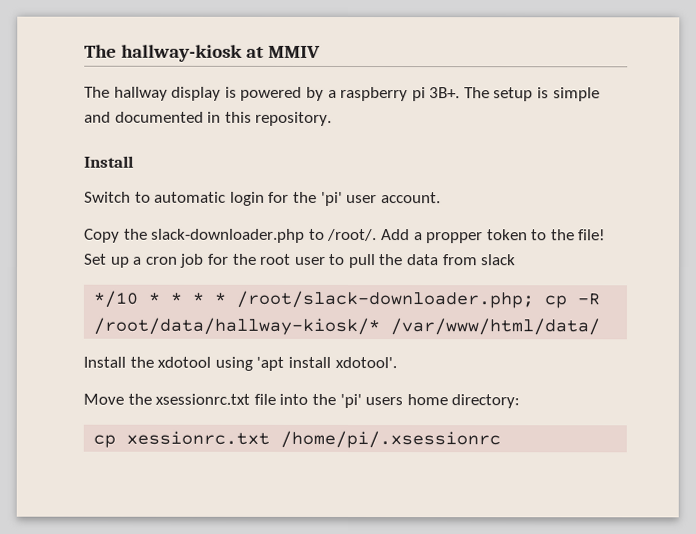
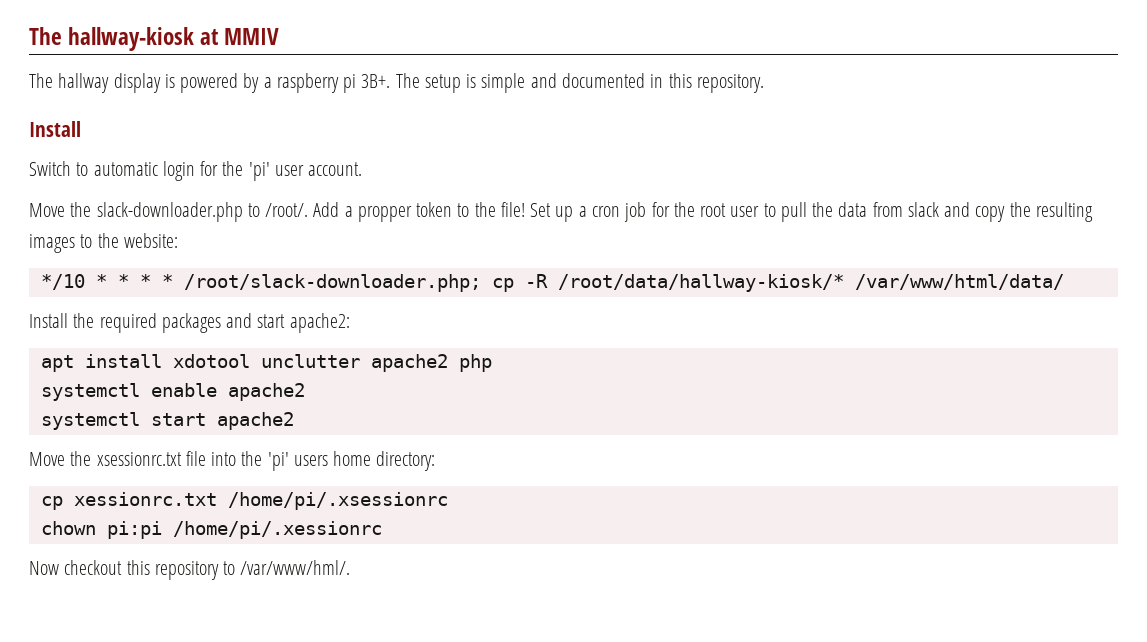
- Copy the slack-downloader.php to /root/.
+ Move the slack-downloader.php to /root/.
- Set up a cron job for the root user to pull the data from slack
+ Set up a cron job for the root user to pull the data from slack and copy the resulting images to the website:
- Install the xdotool using 'apt install xdotool'.
+ Install the required packages and start apache2:
+ apt install xdotool unclutter apache2 php
+ systemctl enable apache2
+ systemctl start apache2
+ chown pi:pi /home/pi/.xessionrc
+ Now checkout this repository to /var/www/hml/.

